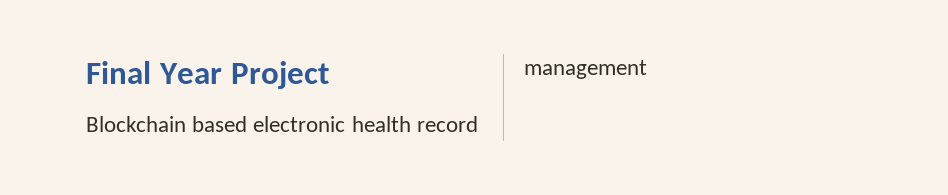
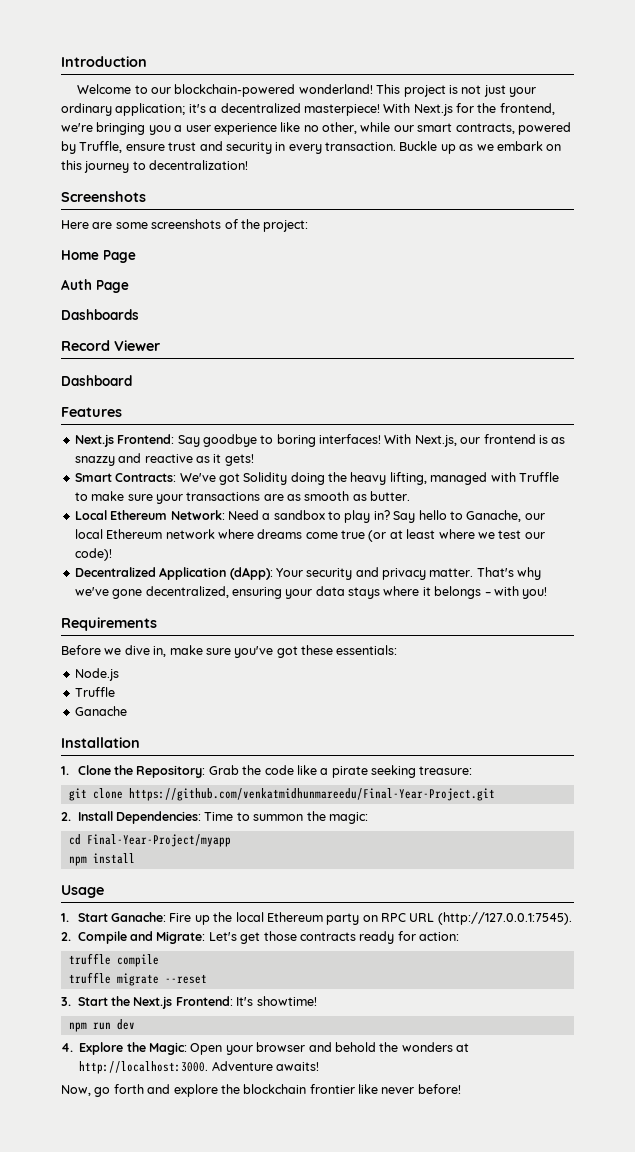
- Final Year Project
- Blockchain based electronic health record management
+ Introduction
+ Welcome to our blockchain-powered wonderland! This project is not just your ordinary application; it's a decentralized masterpiece! With Next.js for the frontend, we're bringing you a user experience like no other, while our smart contracts, powered by Truffle, ensure trust and security in every transaction. Buckle up as we embark on this journey to decentralization!
+ Screenshots
+ Here are some screenshots of the project:
+ Home Page
+ Auth Page
+ Dashboards
+ Record Viewer
+ Dashboard
+ Features
+ Next.js Frontend: Say goodbye to boring interfaces! With Next.js, our frontend is as snazzy and reactive as it gets!
+ Smart Contracts: We've got Solidity doing the heavy lifting, managed with Truffle to make sure your transactions are as smooth as butter.
+ Local Ethereum Network: Need a sandbox to play in? Say hello to Ganache, our local Ethereum network where dreams come true (or at least where we test our code)!
+ Decentralized Application (dApp): Your security and privacy matter. That's why we've gone decentralized, ensuring your data stays where it belongs – with you!
+ Requirements
+ Before we dive in, make sure you've got these essentials:
+ Node.js
+ Truffle
+ Ganache
+ Installation
+ 1. Clone the Repository: Grab the code like a pirate seeking treasure:
+ git clone https://github.com/venkatmidhunmareedu/Final-Year-Project.git
+ 2. Install Dependencies: Time to summon the magic:
+ cd Final-Year-Project/myapp
+ npm install
+ Usage
+ 1. Start Ganache: Fire up the local Ethereum party on RPC URL (http://127.0.0.1:7545).
+ 2. Compile and Migrate: Let's get those contracts ready for action:
+ truffle compile
+ truffle migrate --reset
+ 3. Start the Next.js Frontend: It's showtime!
+ npm run dev
+ 4. Explore the Magic: Open your browser and behold the wonders at http://localhost:3000. Adventure awaits!
+ Now, go forth and explore the blockchain frontier like never before!

